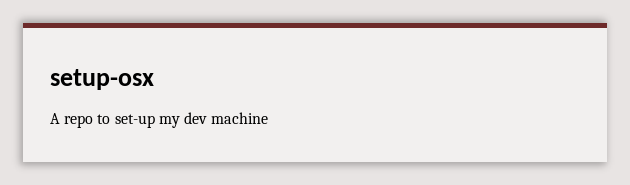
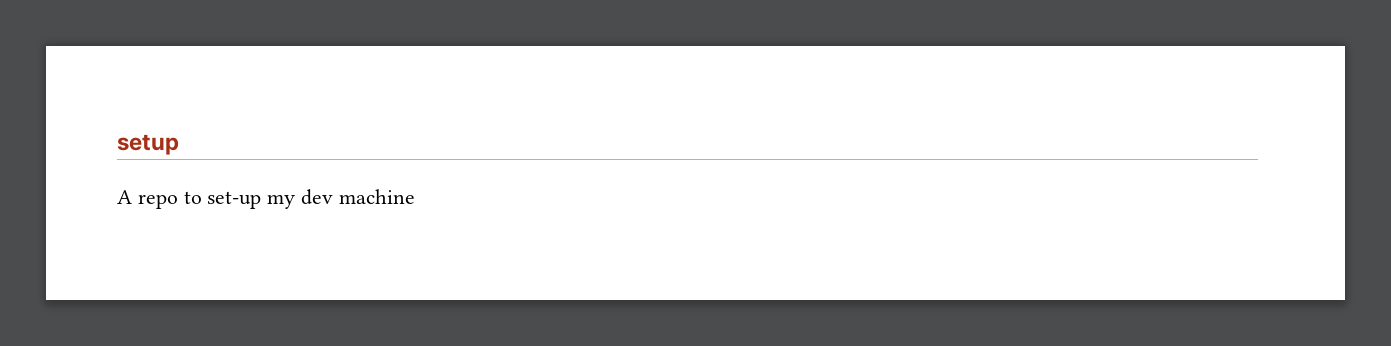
- setup-osx
+ setup

